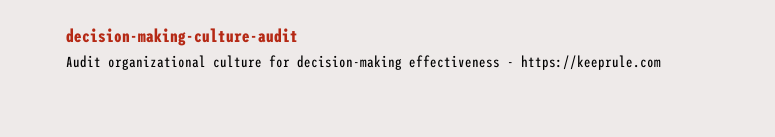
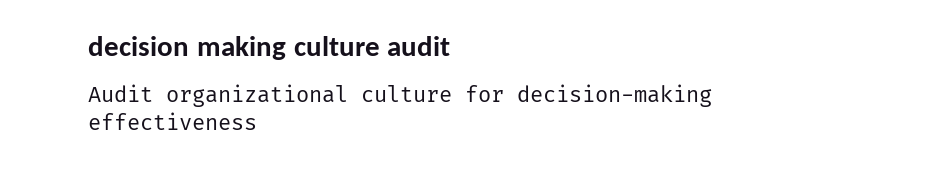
- decision-making-culture-audit
+ decision making culture audit
- Audit organizational culture for decision-making effectiveness - https://keeprule.com
+ Audit organizational culture for decision-making effectiveness

